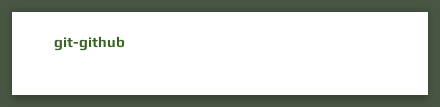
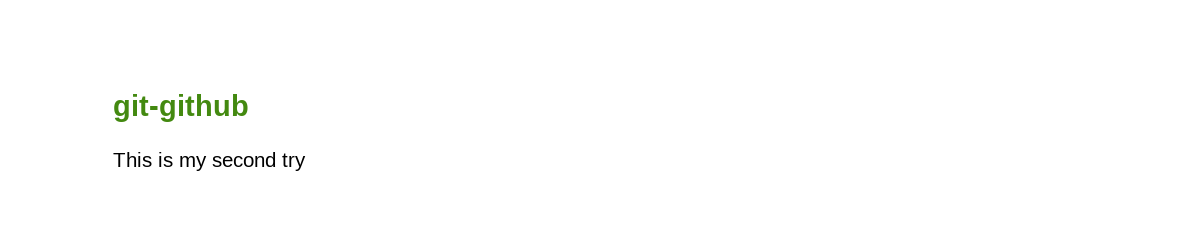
+ This is my second try

